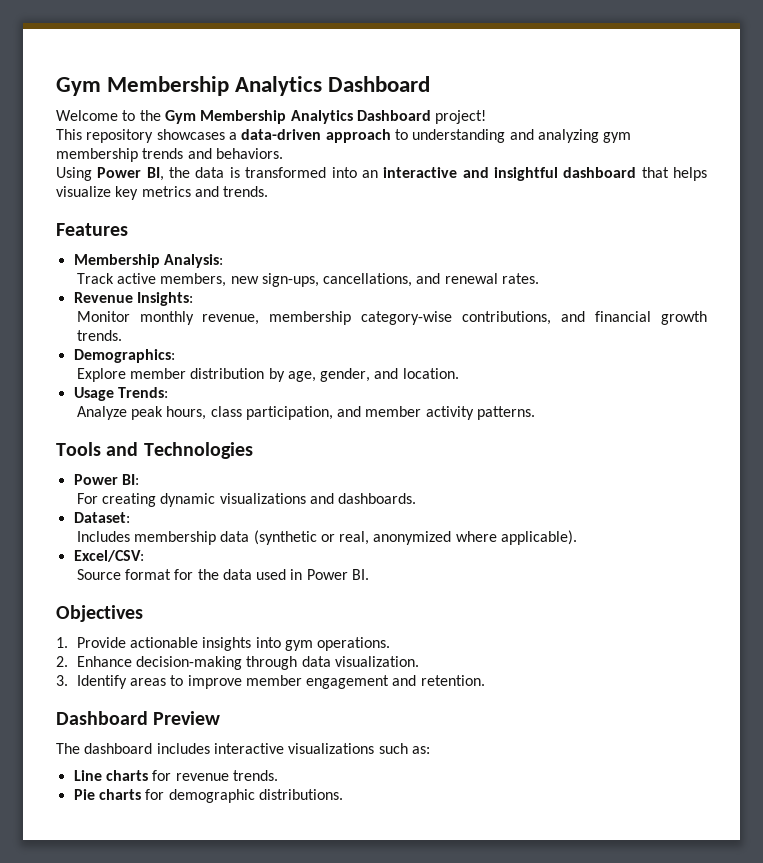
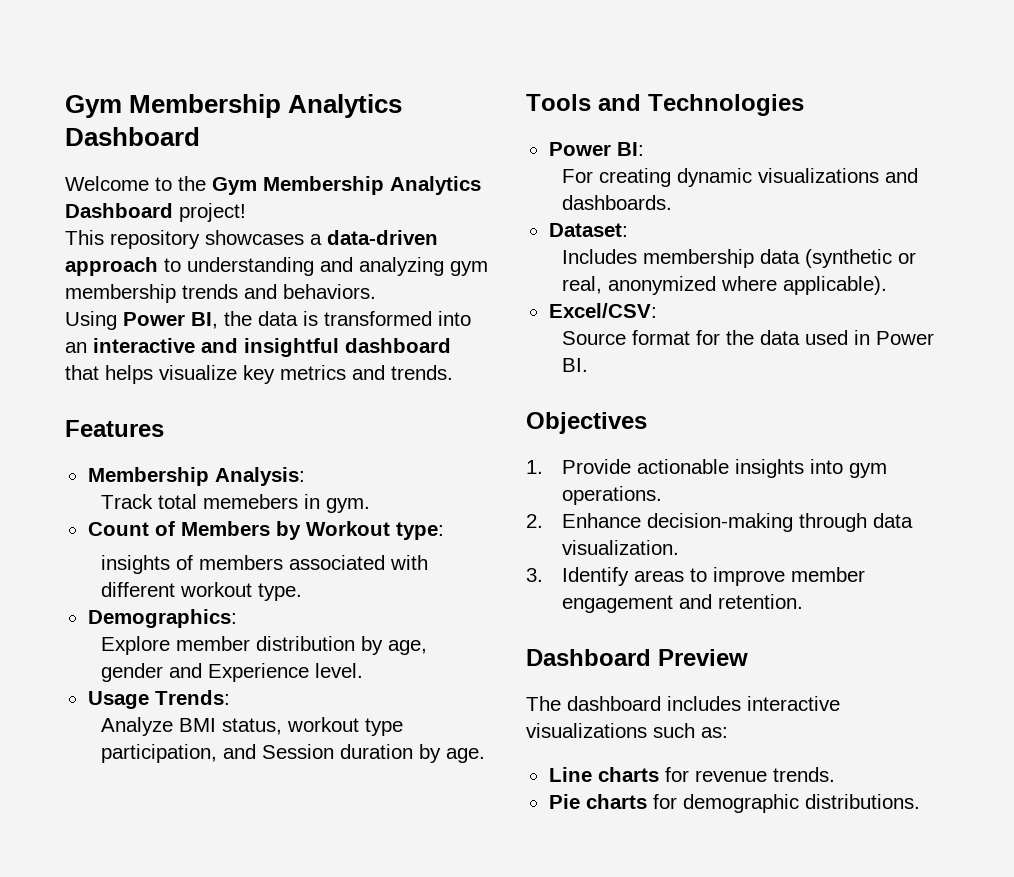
- Track active members, new sign-ups, cancellations, and renewal rates.
- Revenue Insights:
- Monitor monthly revenue, membership category-wise contributions, and financial growth trends.
+ Track total memebers in gym.
+ Count of Members by Workout type:
+ insights of members associated with different workout type.
- Explore member distribution by age, gender, and location.
+ Explore member distribution by age, gender and Experience level.
- Analyze peak hours, class participation, and member activity patterns.
+ Analyze BMI status, workout type participation, and Session duration by age.

